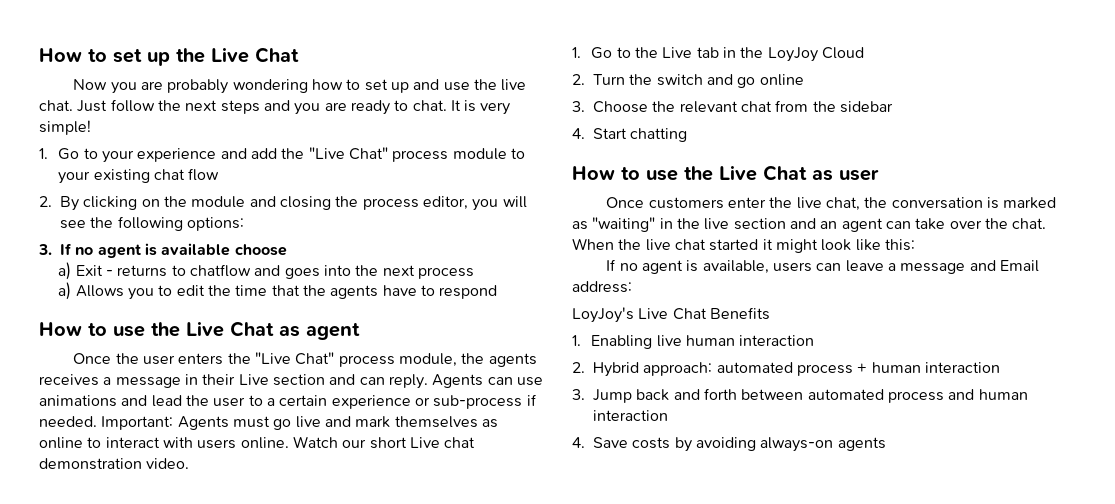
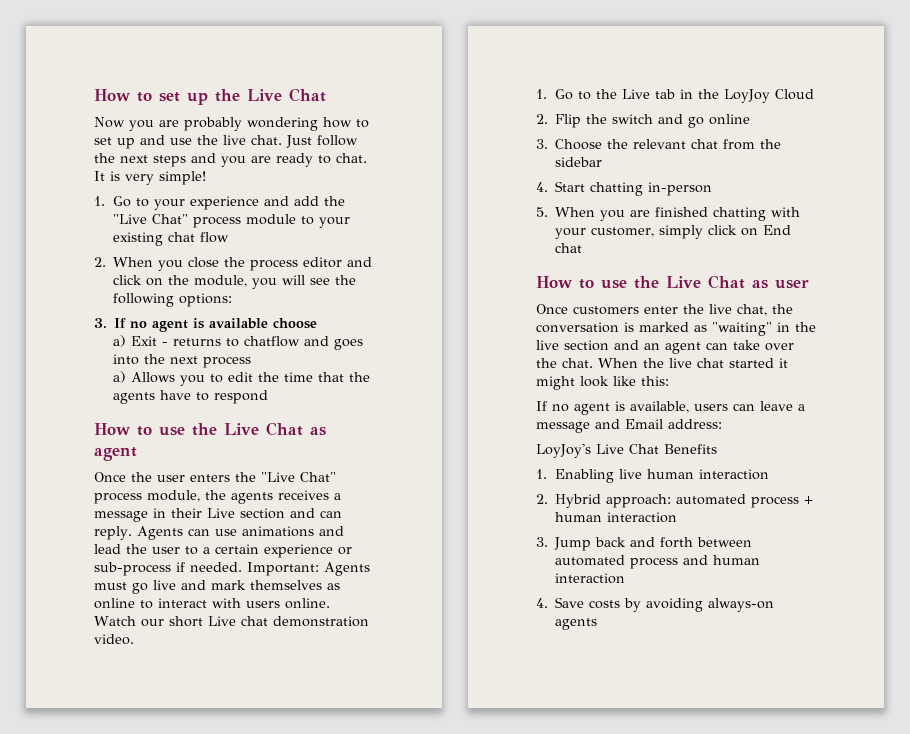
- 2. By clicking on the module and closing the process editor, you will see the following options:
+ 2. When you close the process editor and click on the module, you will see the following options:
- 2. Turn the switch and go online
+ 2. Flip the switch and go online
- 4. Start chatting
+ 4. Start chatting in-person
+ 5. When you are finished chatting with your customer, simply click on End chat

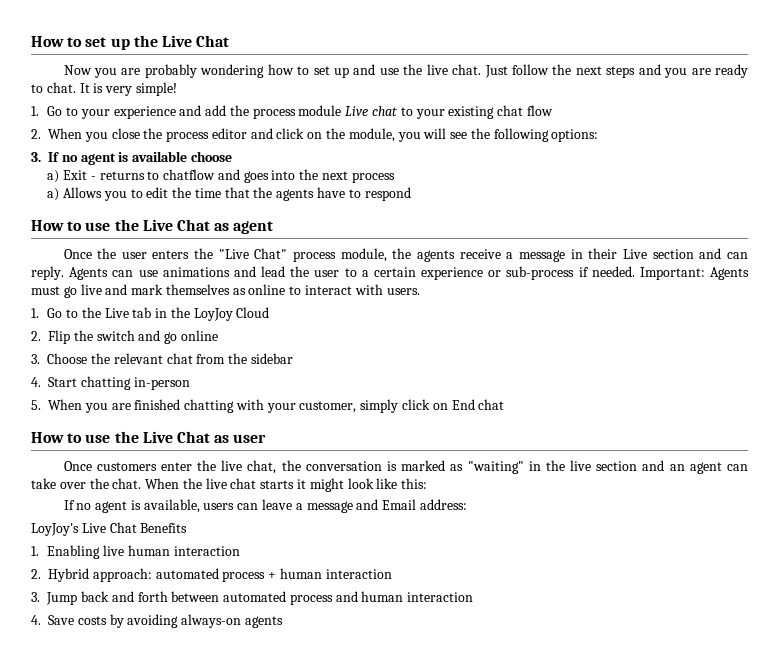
- 1. Go to your experience and add the "Live Chat" process module to your existing chat flow
+ 1. Go to your experience and add the process module Live chat to your existing chat flow
- Once the user enters the "Live Chat" process module, the agents receives a message in their Live section and can reply.
+ Once the user enters the "Live Chat" process module, the agents receive a message in their Live section and can reply.
- Important: Agents must go live and mark themselves as online to interact with users online. Watch our short Live chat demonstration video.
+ Important: Agents must go live and mark themselves as online to interact with users.
- When the live chat started it might look like this:
+ When the live chat starts it might look like this:

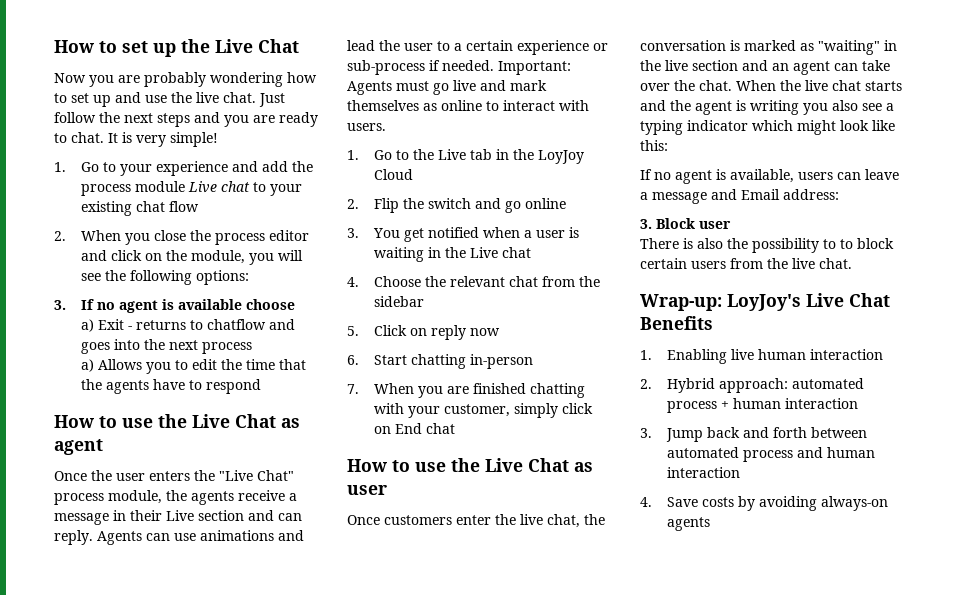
- 3. Choose the relevant chat from the sidebar
+ 3. You get notified when a user is waiting in the Live chat
+ 4. Choose the relevant chat from the sidebar
- 4. Start chatting in-person
+ 5. Click on reply now
+ 6. Start chatting in-person
- 5. When you are finished chatting with your customer, simply click on End chat
+ 7. When you are finished chatting with your customer, simply click on End chat
- When the live chat starts it might look like this:
+ When the live chat starts and the agent is writing you also see a typing indicator which might look like this:
- LoyJoy's Live Chat Benefits
+ 3. Block user
+ There is also the possibility to to block certain users from the live chat.
+ Wrap-up: LoyJoy's Live Chat Benefits

